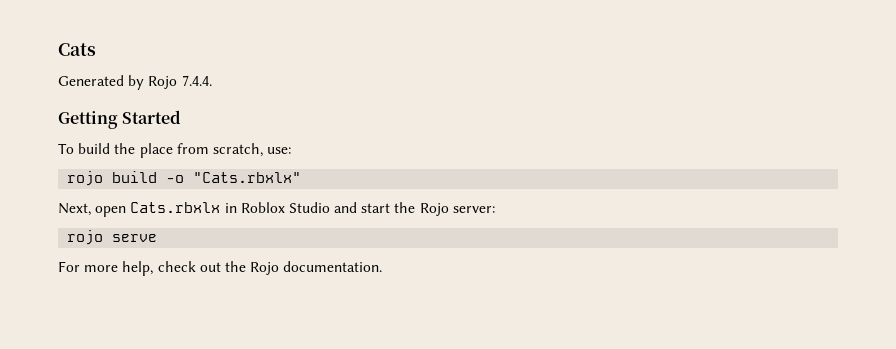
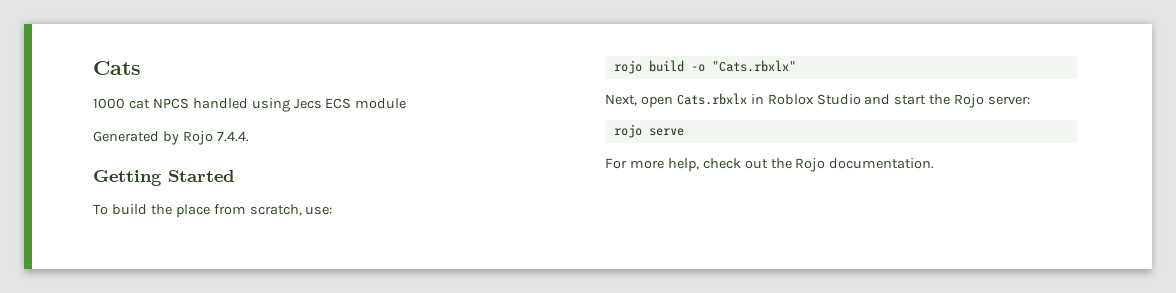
+ 1000 cat NPCS handled using Jecs ECS module

